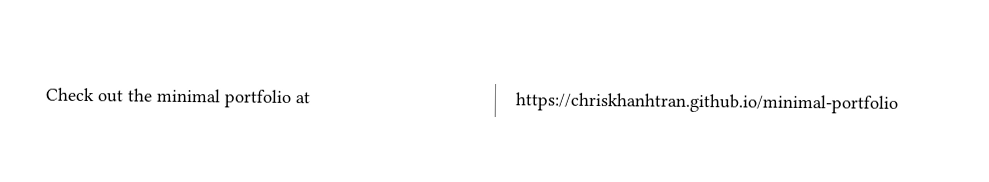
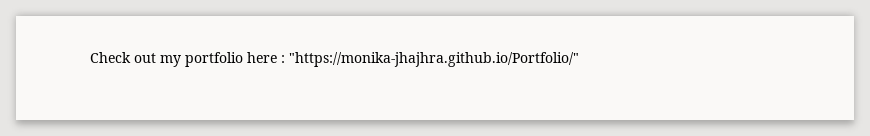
- Check out the minimal portfolio at https://chriskhanhtran.github.io/minimal-portfolio
+ Check out my portfolio here : "https://monika-jhajhra.github.io/Portfolio/"

